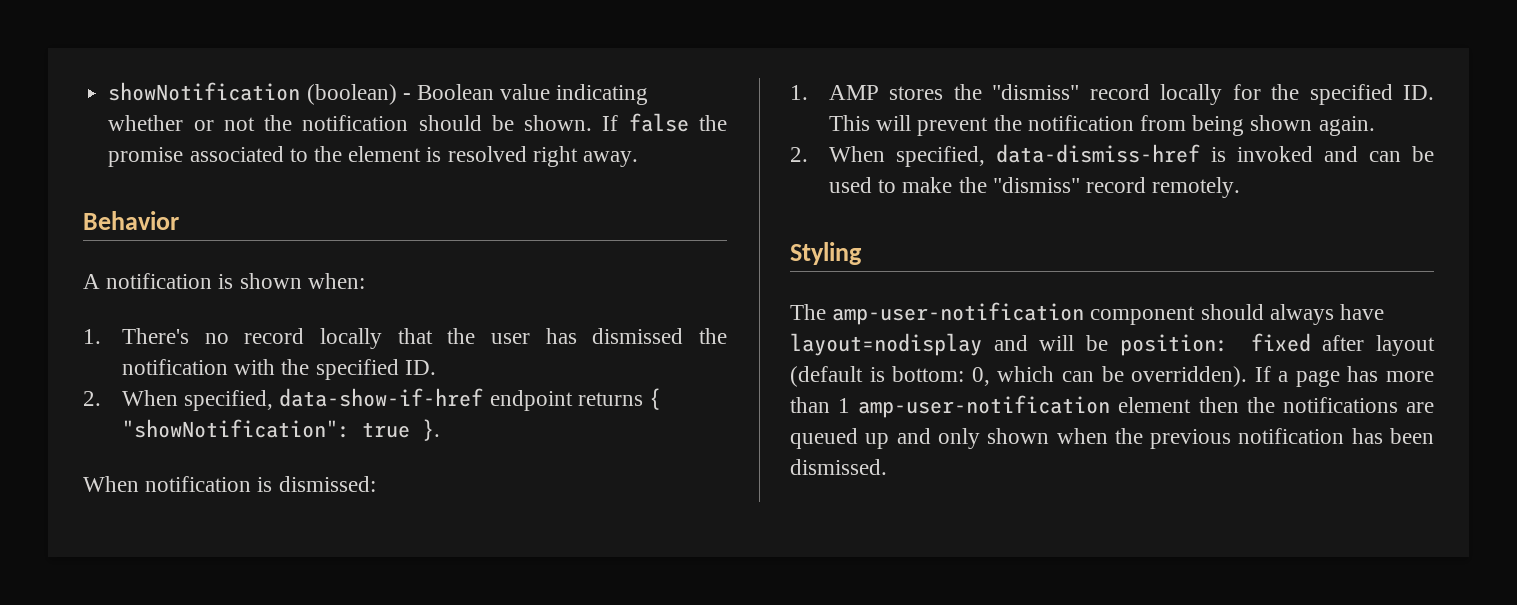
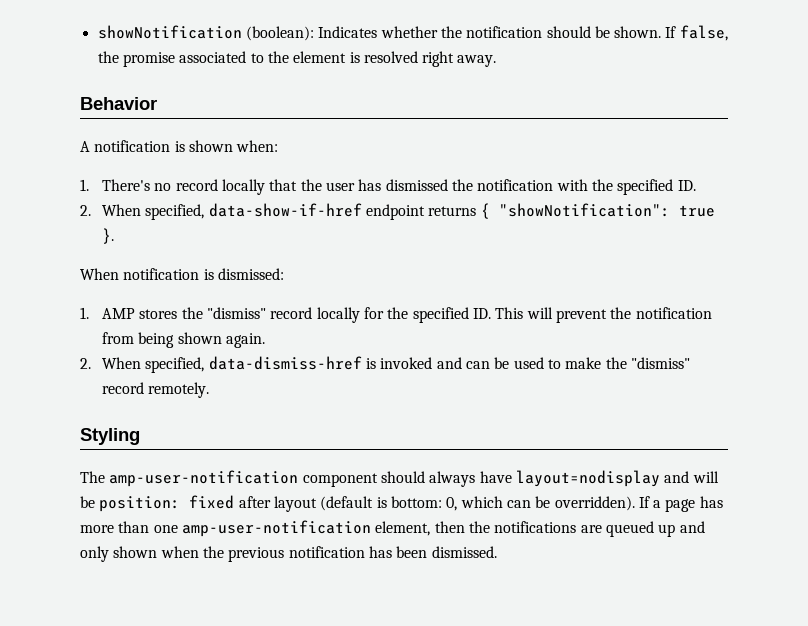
- showNotification (boolean) - Boolean value indicating whether or not the notification should be shown.
+ showNotification (boolean): Indicates whether the notification should be shown.
- If false the promise associated to the element is resolved right away.
+ If false, the promise associated to the element is resolved right away.
- If a page has more than 1 amp-user-notification element then the notifications are queued up and only shown when the previous notification has been dismissed.
+ If a page has more than one amp-user-notification element, then the notifications are queued up and only shown when the previous notification has been dismissed.

